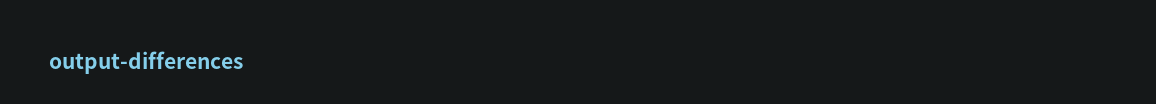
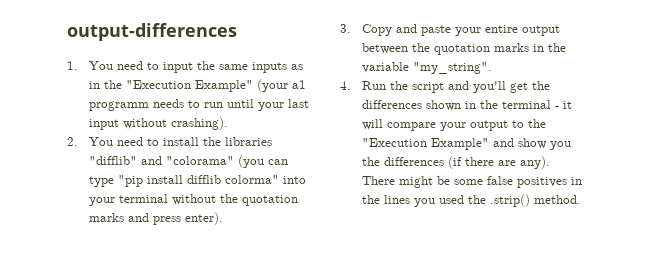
+ 1. You need to input the same inputs as in the "Execution Example" (your a1 programm needs to run until your last input without crashing).
+ 2. You need to install the libraries "difflib" and "colorama" (you can type "pip install difflib colorma" into your terminal without the quotation marks and press enter).
+ 3. Copy and paste your entire output between the quotation marks in the variable "my_string".
+ 4. Run the script and you'll get the differences shown in the terminal - it will compare your output to the "Execution Example" and show you the differences (if there are any). There might be some false positives in the lines you used the .strip() method.

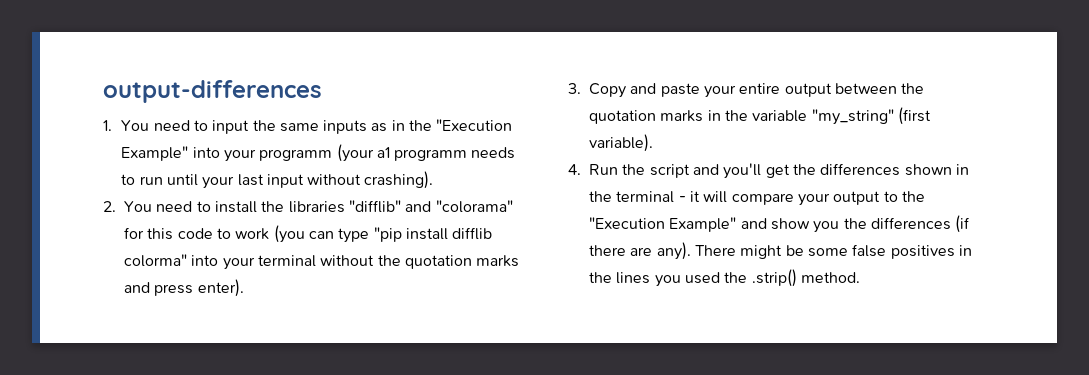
- 1. You need to input the same inputs as in the "Execution Example" (your a1 programm needs to run until your last input without crashing).
+ 1. You need to input the same inputs as in the "Execution Example" into your programm (your a1 programm needs to run until your last input without crashing).
- 2. You need to install the libraries "difflib" and "colorama" (you can type "pip install difflib colorma" into your terminal without the quotation marks and press enter).
+ 2. You need to install the libraries "difflib" and "colorama" for this code to work (you can type "pip install difflib colorma" into your terminal without the quotation marks and press enter).
- 3. Copy and paste your entire output between the quotation marks in the variable "my_string".
+ 3. Copy and paste your entire output between the quotation marks in the variable "my_string" (first variable).

